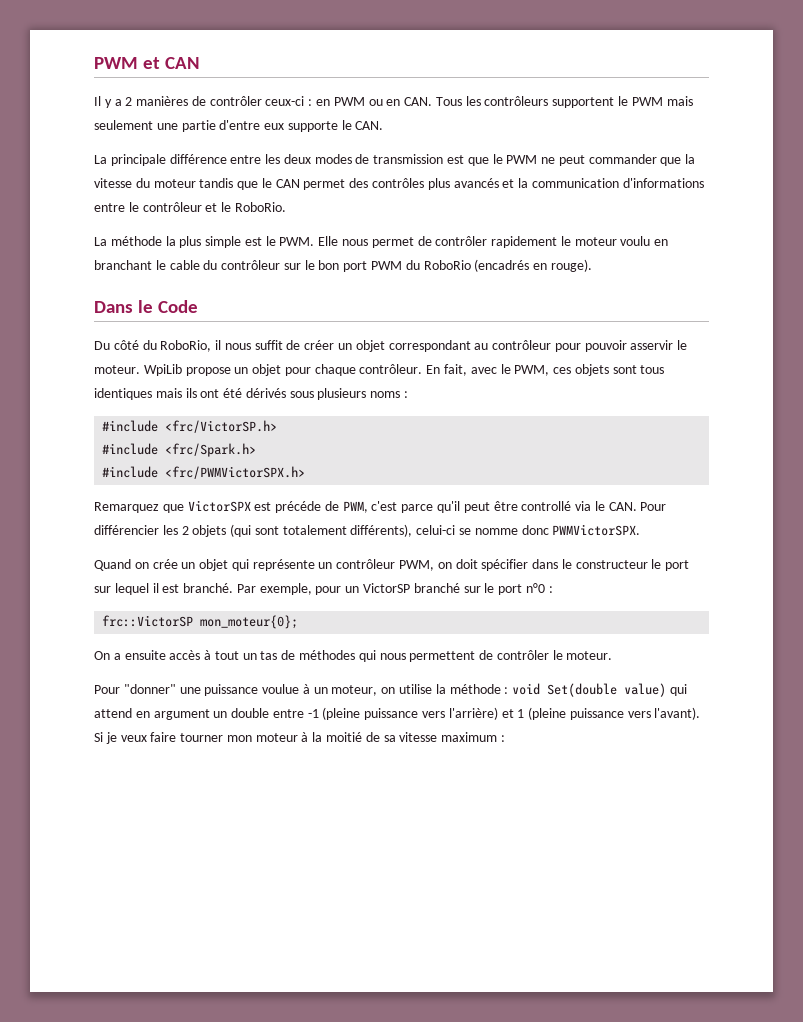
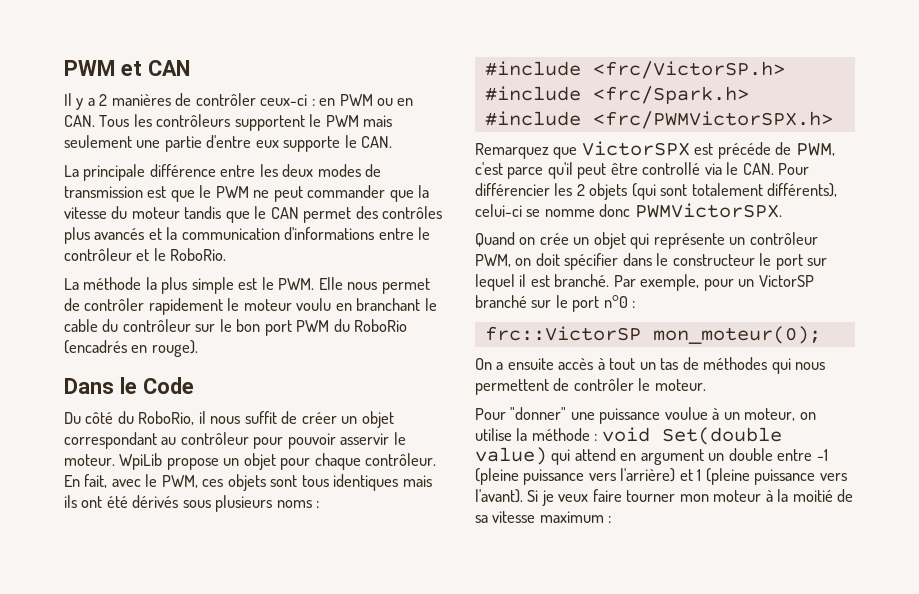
- frc::VictorSP mon_moteur{0};
+ frc::VictorSP mon_moteur(0);

